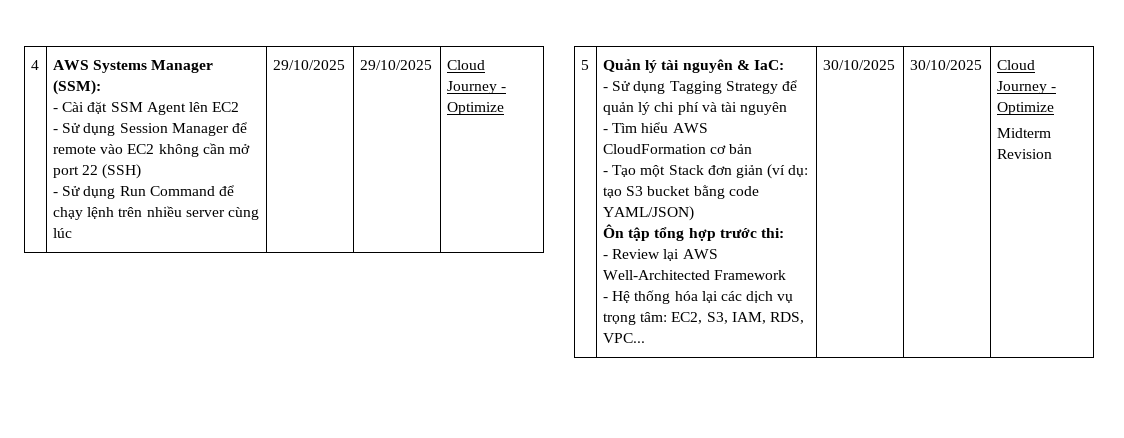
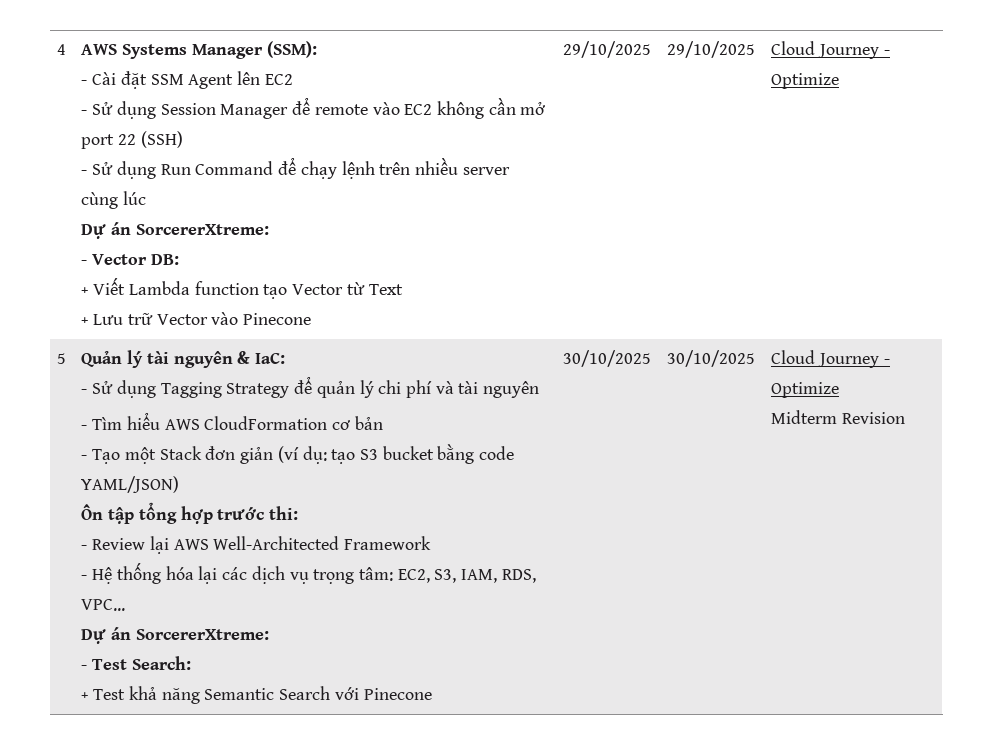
  - Sử dụng Run Command để chạy lệnh trên nhiều server cùng lúc
+ Dự án SorcererXtreme:
+ - Vector DB:
+ + Viết Lambda function tạo Vector từ Text
+ + Lưu trữ Vector vào Pinecone
  - Hệ thống hóa lại các dịch vụ trọng tâm: EC2, S3, IAM, RDS, VPC...
+ Dự án SorcererXtreme:
+ - Test Search:
+ + Test khả năng Semantic Search với Pinecone

